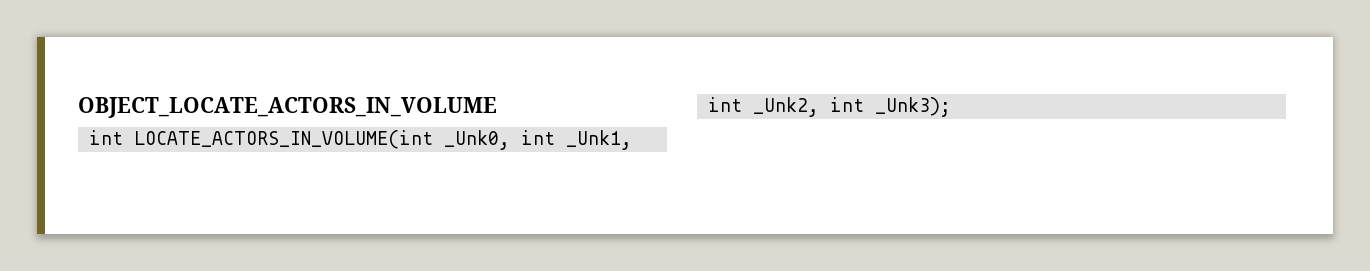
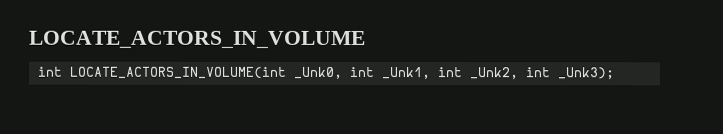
- OBJECT_LOCATE_ACTORS_IN_VOLUME
+ LOCATE_ACTORS_IN_VOLUME

